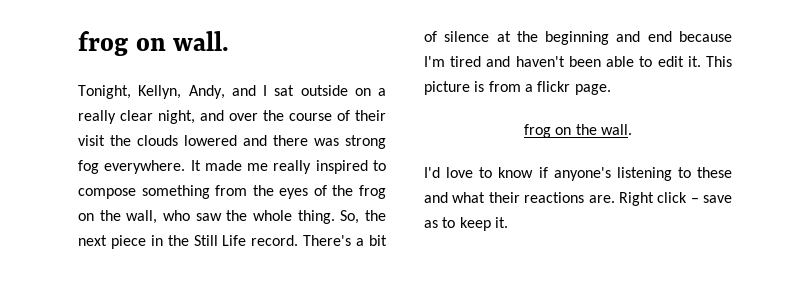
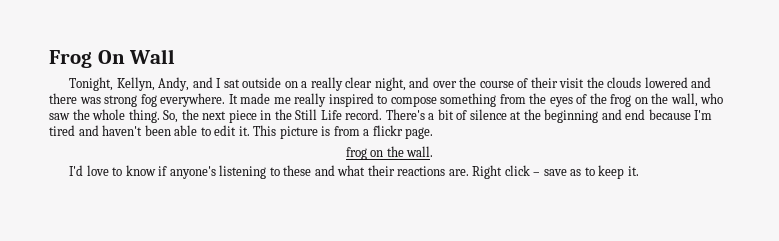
- frog on wall.
+ Frog On Wall

